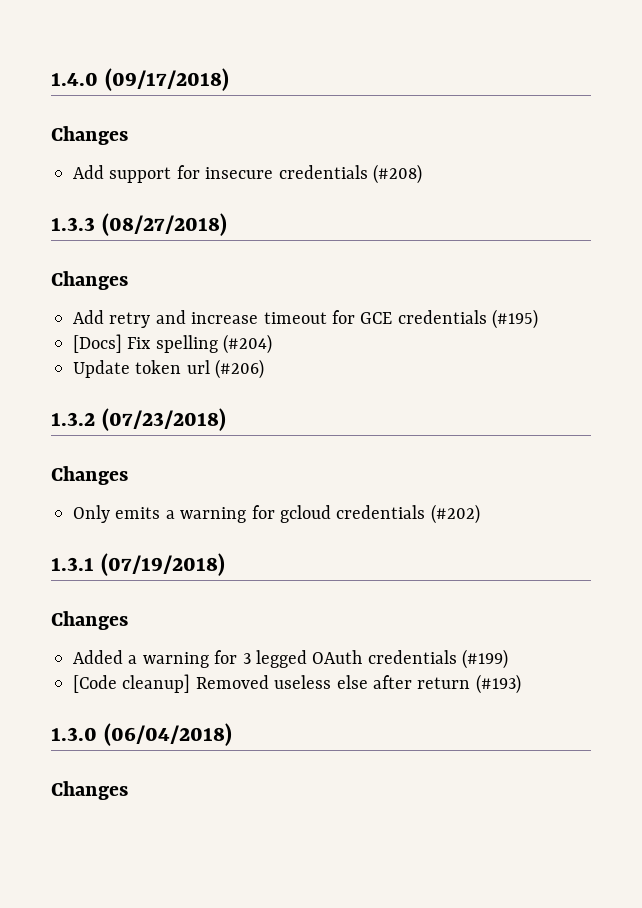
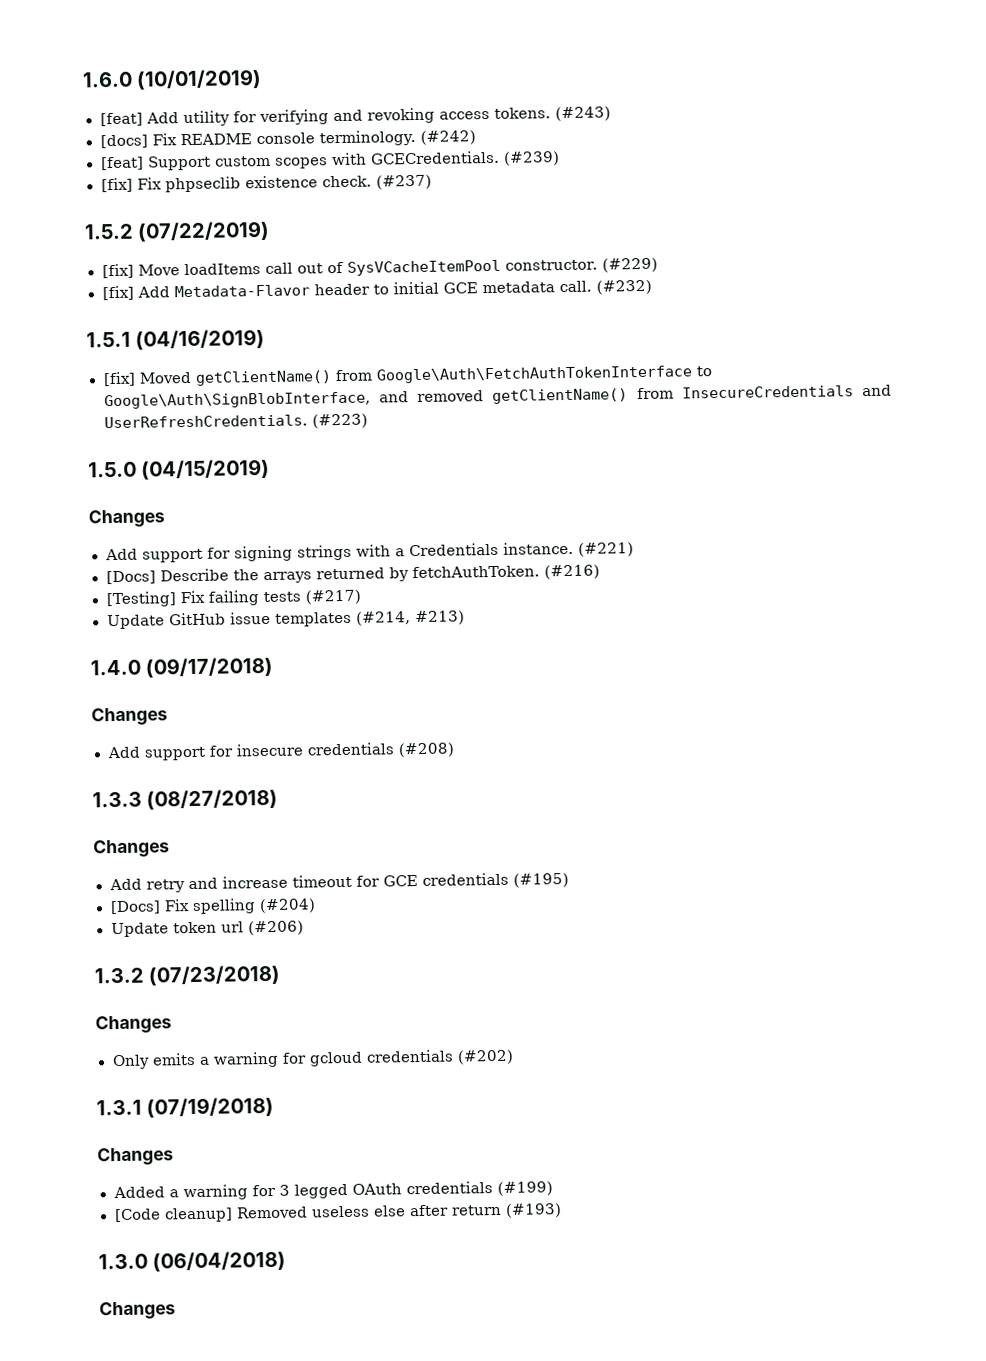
+ 1.6.0 (10/01/2019)
+ [feat] Add utility for verifying and revoking access tokens. (#243)
+ [docs] Fix README console terminology. (#242)
+ [feat] Support custom scopes with GCECredentials. (#239)
+ [fix] Fix phpseclib existence check. (#237)
+ 1.5.2 (07/22/2019)
+ [fix] Move loadItems call out of SysVCacheItemPool constructor. (#229)
+ [fix] Add Metadata-Flavor header to initial GCE metadata call. (#232)
+ 1.5.1 (04/16/2019)
+ [fix] Moved getClientName() from Google\Auth\FetchAuthTokenInterface to Google\Auth\SignBlobInterface, and removed getClientName() from InsecureCredentials and UserRefreshCredentials. (#223)
+ 1.5.0 (04/15/2019)
+ Changes
+ Add support for signing strings with a Credentials instance. (#221)
+ [Docs] Describe the arrays returned by fetchAuthToken. (#216)
+ [Testing] Fix failing tests (#217)
+ Update GitHub issue templates (#214, #213)

